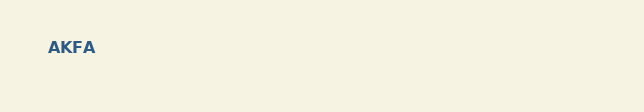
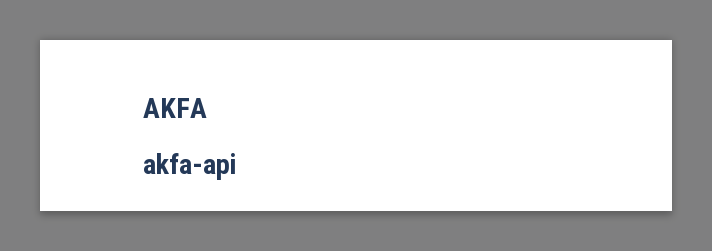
+ akfa-api

